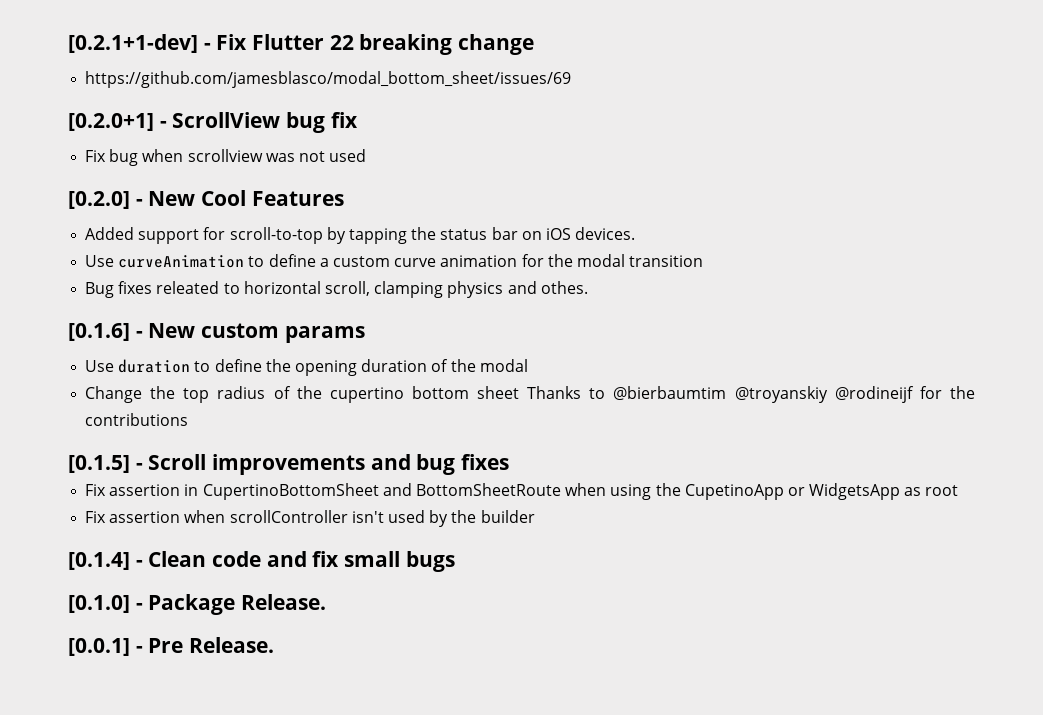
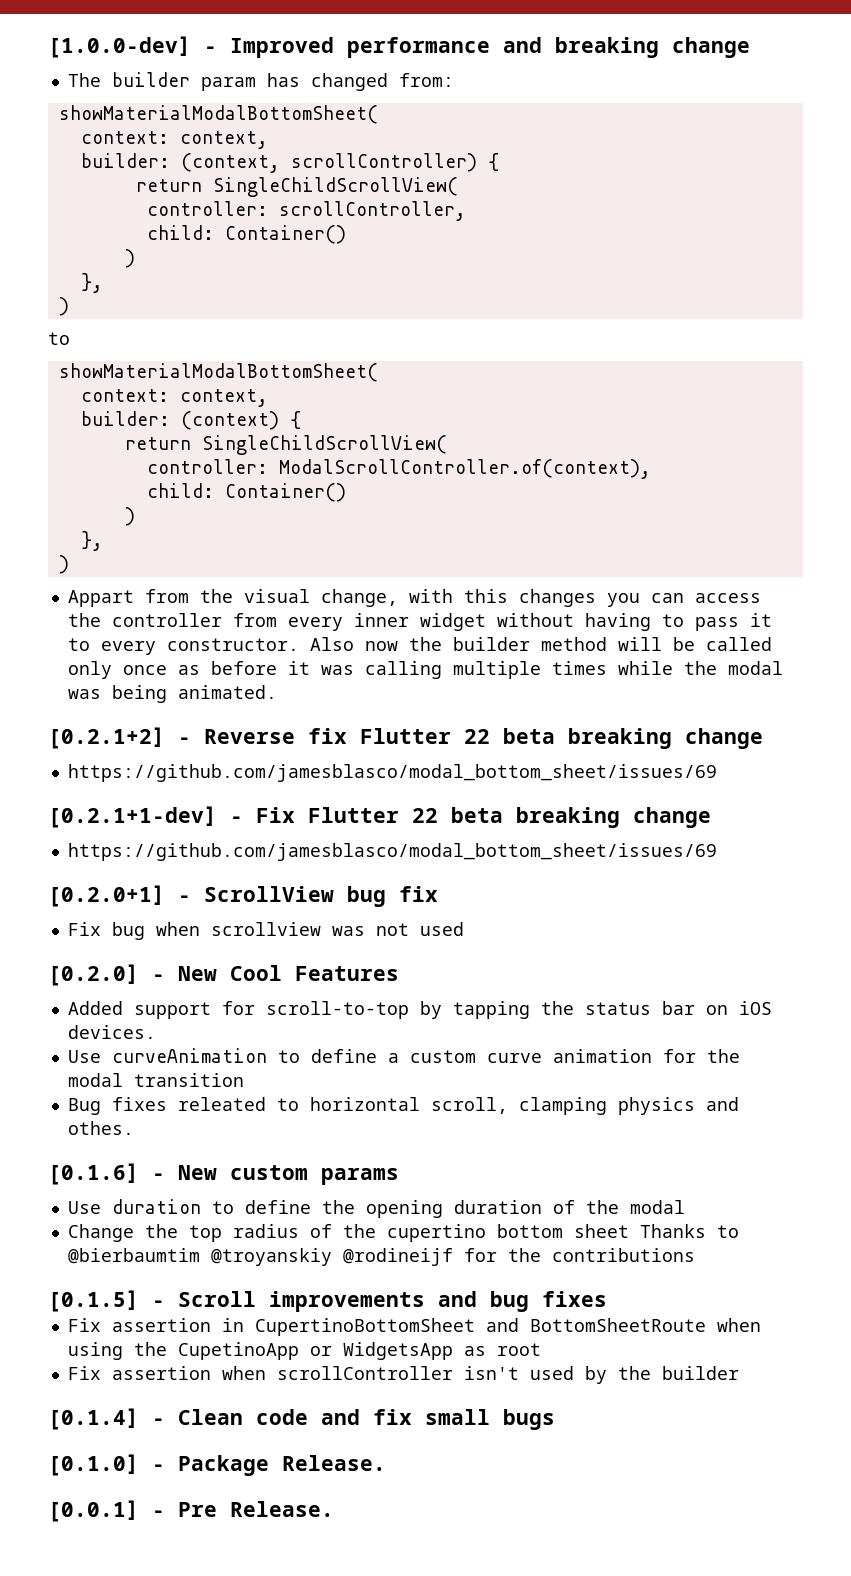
+ [1.0.0-dev] - Improved performance and breaking change
+ The builder param has changed from:
+ showMaterialModalBottomSheet(
+ context: context,
+ builder: (context, scrollController) {
+ return SingleChildScrollView(
+ controller: scrollController,
+ child: Container()
+ )
+ },
+ )
+ to
+ showMaterialModalBottomSheet(
+ context: context,
+ builder: (context) {
+ return SingleChildScrollView(
+ controller: ModalScrollController.of(context),
+ child: Container()
+ )
+ },
+ )
+ Appart from the visual change, with this changes you can access the controller from every inner widget without having to pass it to every constructor. Also now the builder method will be called only once as before it was calling multiple times while the modal was being animated.
+ [0.2.1+2] - Reverse fix Flutter 22 beta breaking change
+ https://github.com/jamesblasco/modal_bottom_sheet/issues/69
- [0.2.1+1-dev] - Fix Flutter 22 breaking change
+ [0.2.1+1-dev] - Fix Flutter 22 beta breaking change

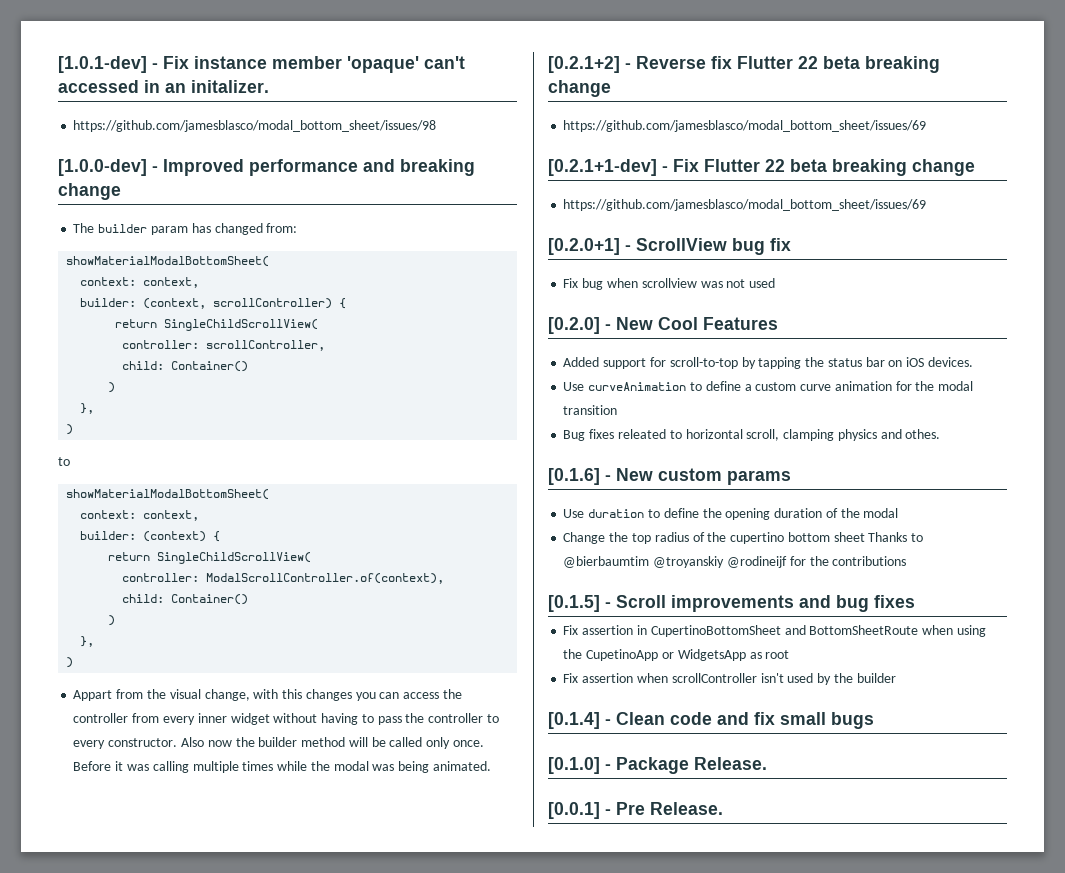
+ [1.0.1-dev] - Fix instance member 'opaque' can't accessed in an initalizer.
+ https://github.com/jamesblasco/modal_bottom_sheet/issues/98
- Appart from the visual change, with this changes you can access the controller from every inner widget without having to pass it to every constructor.
+ Appart from the visual change, with this changes you can access the controller from every inner widget without having to pass the controller to every constructor.
- Also now the builder method will be called only once as before it was calling multiple times while the modal was being animated.
+ Also now the builder method will be called only once. Before it was calling multiple times while the modal was being animated.

